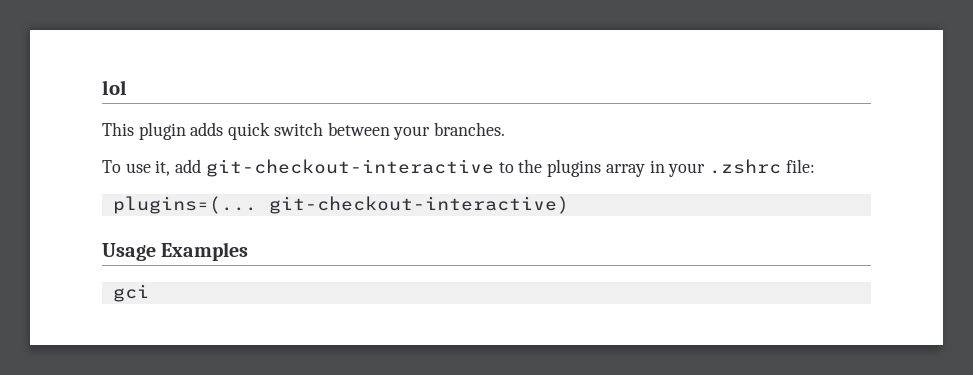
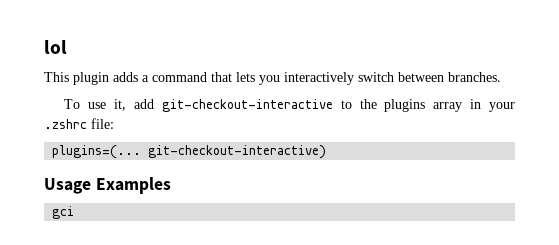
- This plugin adds quick switch between your branches.
+ This plugin adds a command that lets you interactively switch between branches.

